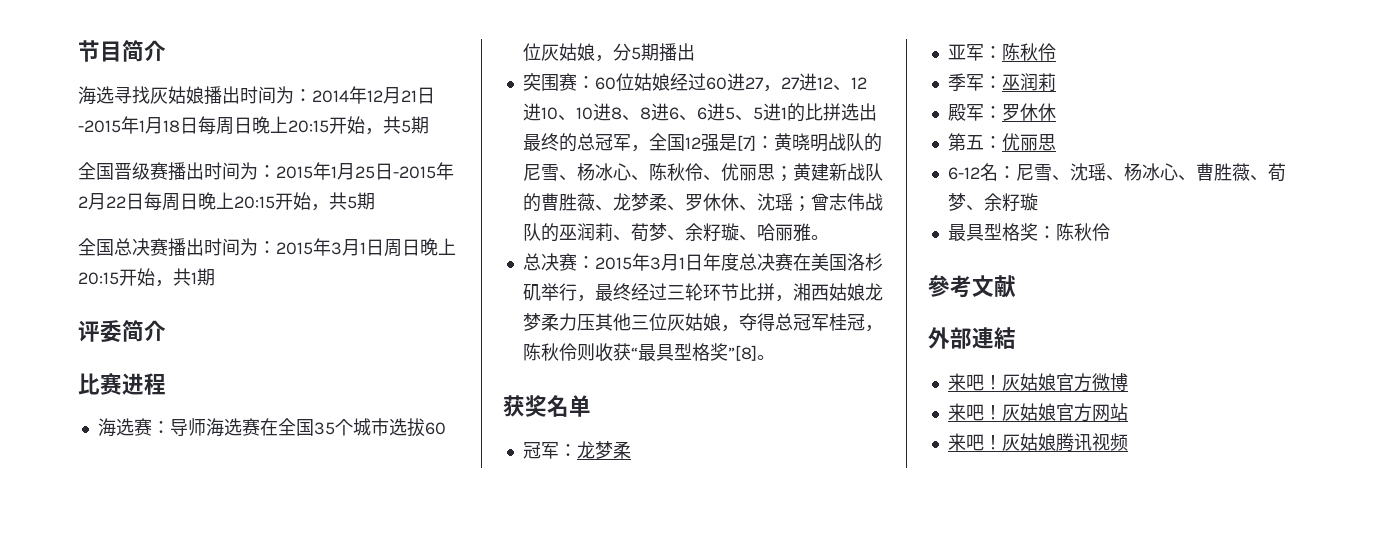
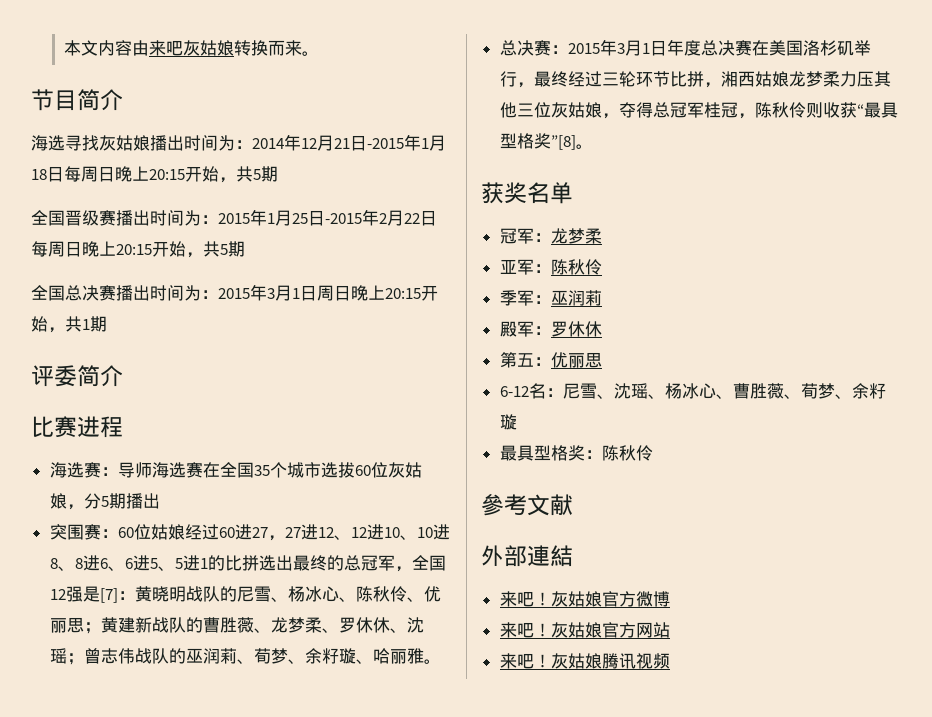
+ 本文内容由来吧灰姑娘转换而来。

